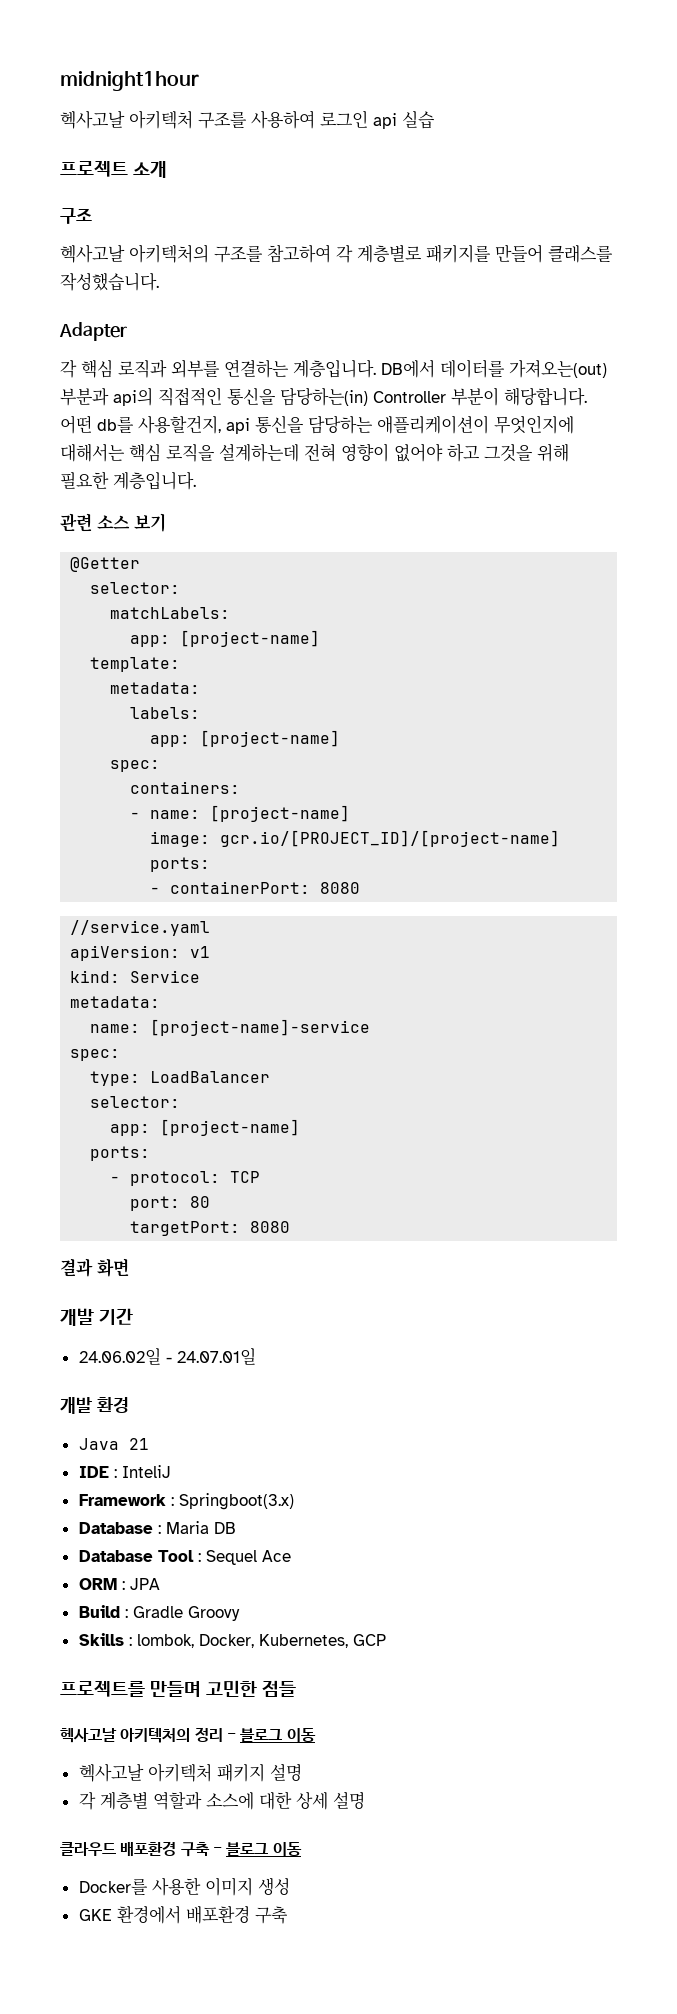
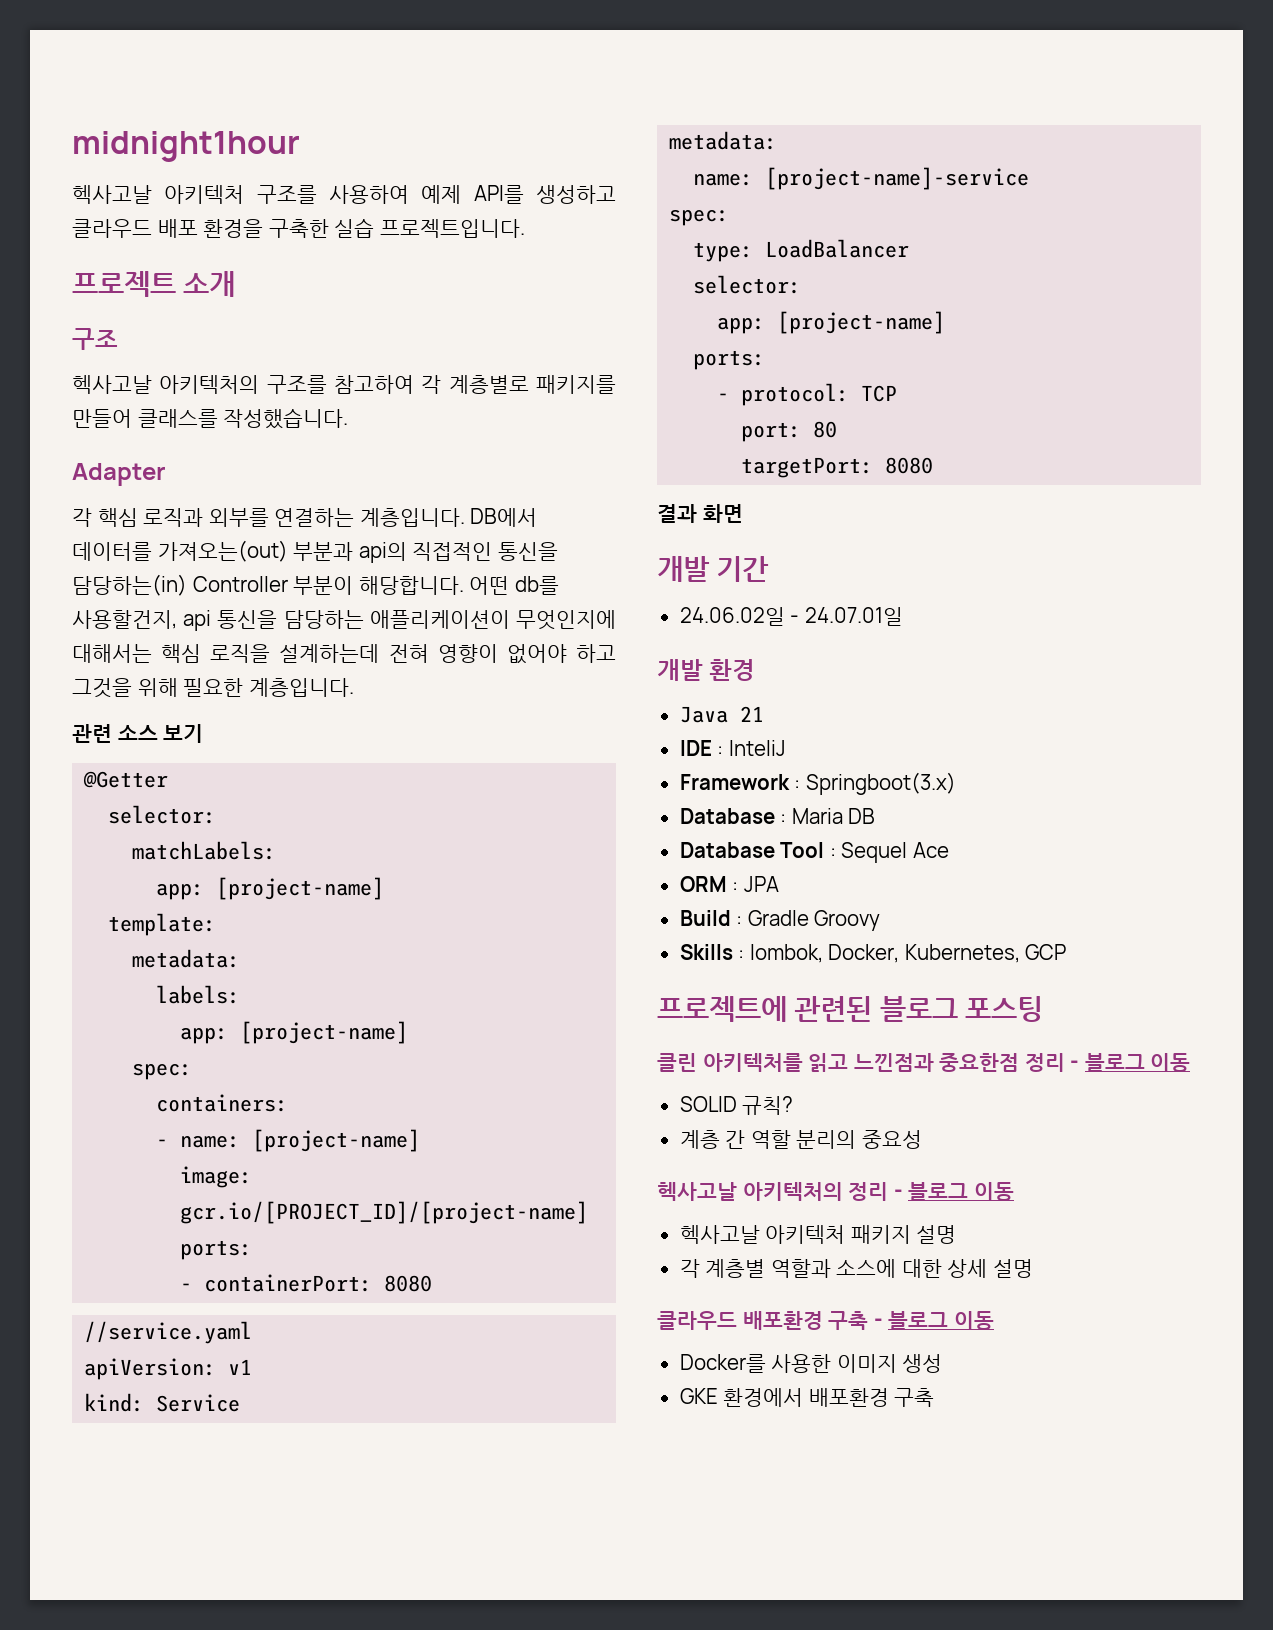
- 헥사고날 아키텍처 구조를 사용하여 로그인 api 실습
+ 헥사고날 아키텍처 구조를 사용하여 예제 API를 생성하고 클라우드 배포 환경을 구축한 실습 프로젝트입니다.
- 프로젝트를 만들며 고민한 점들
+ 프로젝트에 관련된 블로그 포스팅
+ 클린 아키텍처를 읽고 느낀점과 중요한점 정리 - 블로그 이동
+ SOLID 규칙?
+ 계층 간 역할 분리의 중요성

